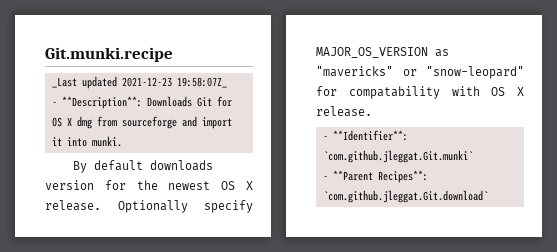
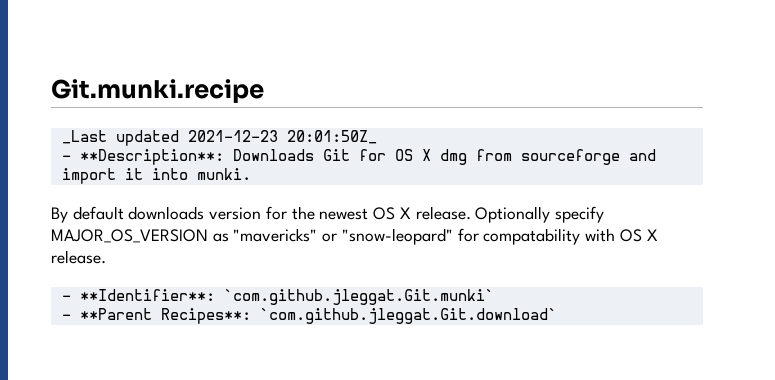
- _Last updated 2021-12-23 19:58:07Z_
+ _Last updated 2021-12-23 20:01:50Z_

